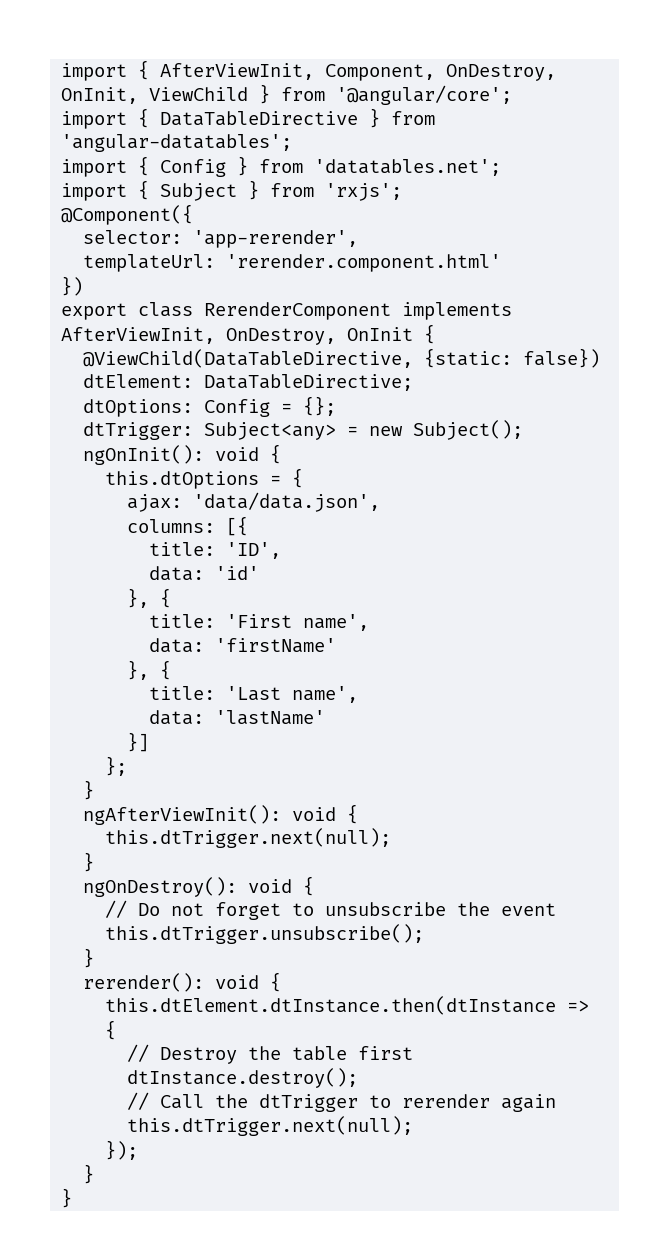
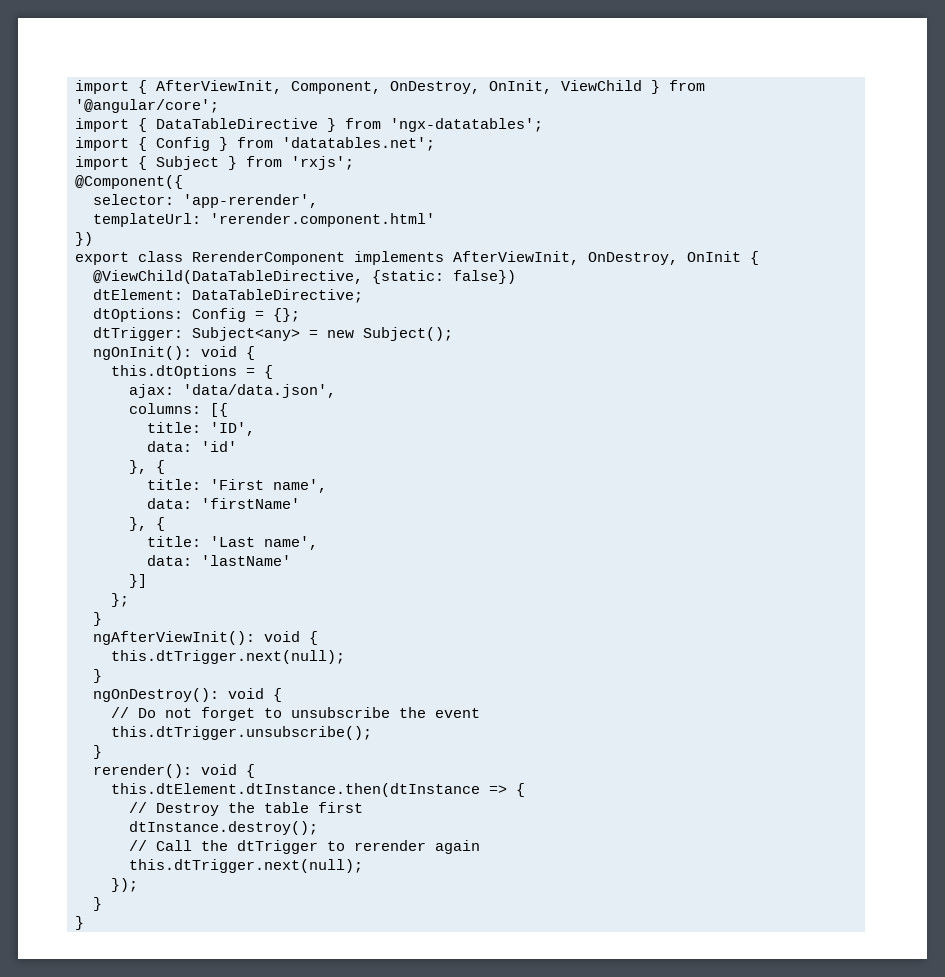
- import { DataTableDirective } from 'angular-datatables';
+ import { DataTableDirective } from 'ngx-datatables';

